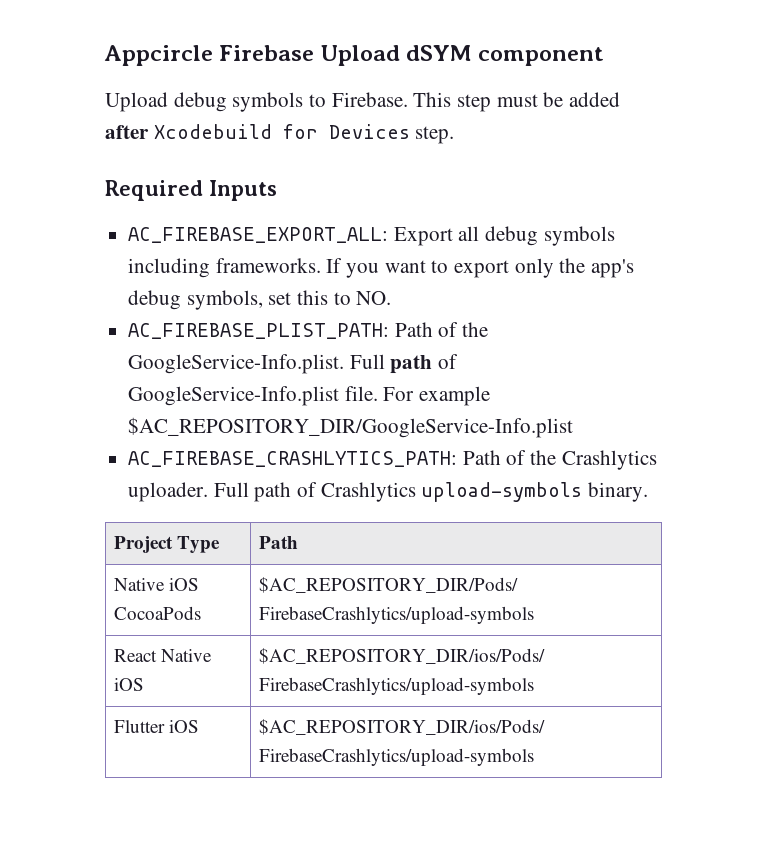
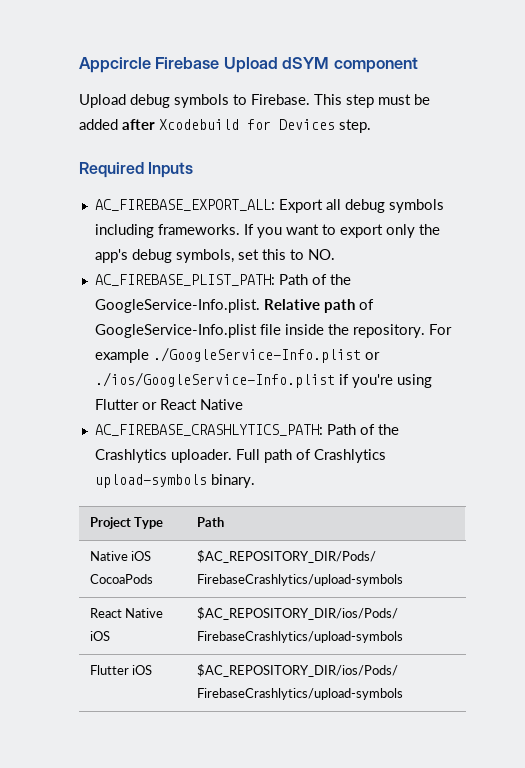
- AC_FIREBASE_PLIST_PATH: Path of the GoogleService-Info.plist. Full path of GoogleService-Info.plist file. For example $AC_REPOSITORY_DIR/GoogleService-Info.plist
+ AC_FIREBASE_PLIST_PATH: Path of the GoogleService-Info.plist. Relative path of GoogleService-Info.plist file inside the repository. For example ./GoogleService-Info.plist or ./ios/GoogleService-Info.plist if you're using Flutter or React Native

